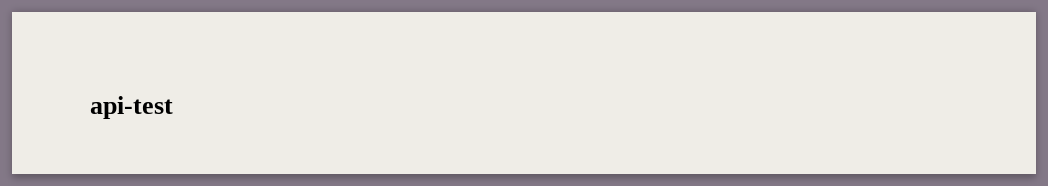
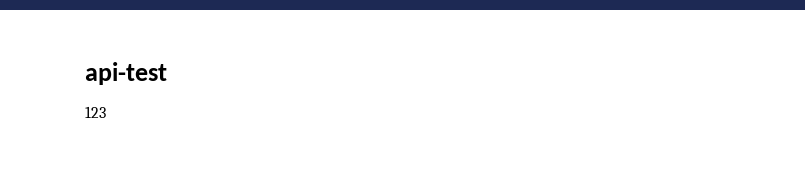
+ 123

